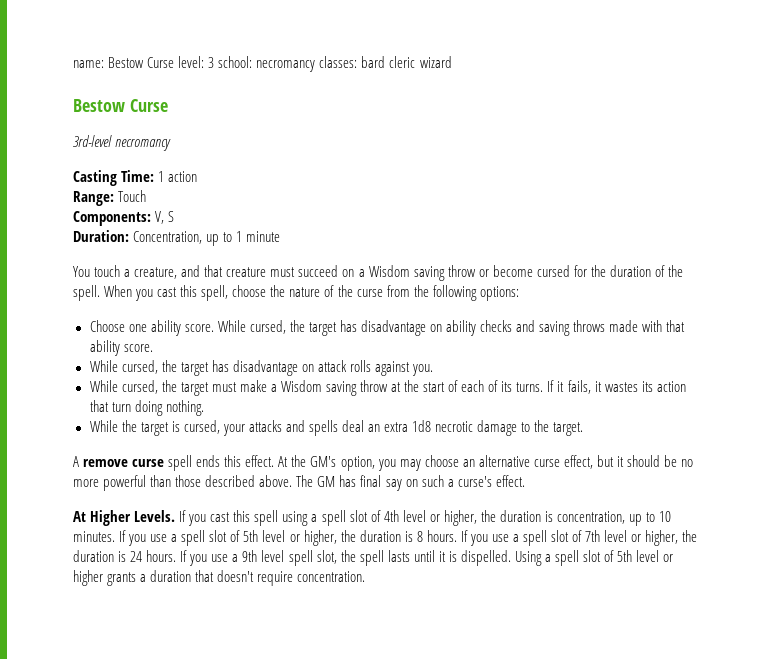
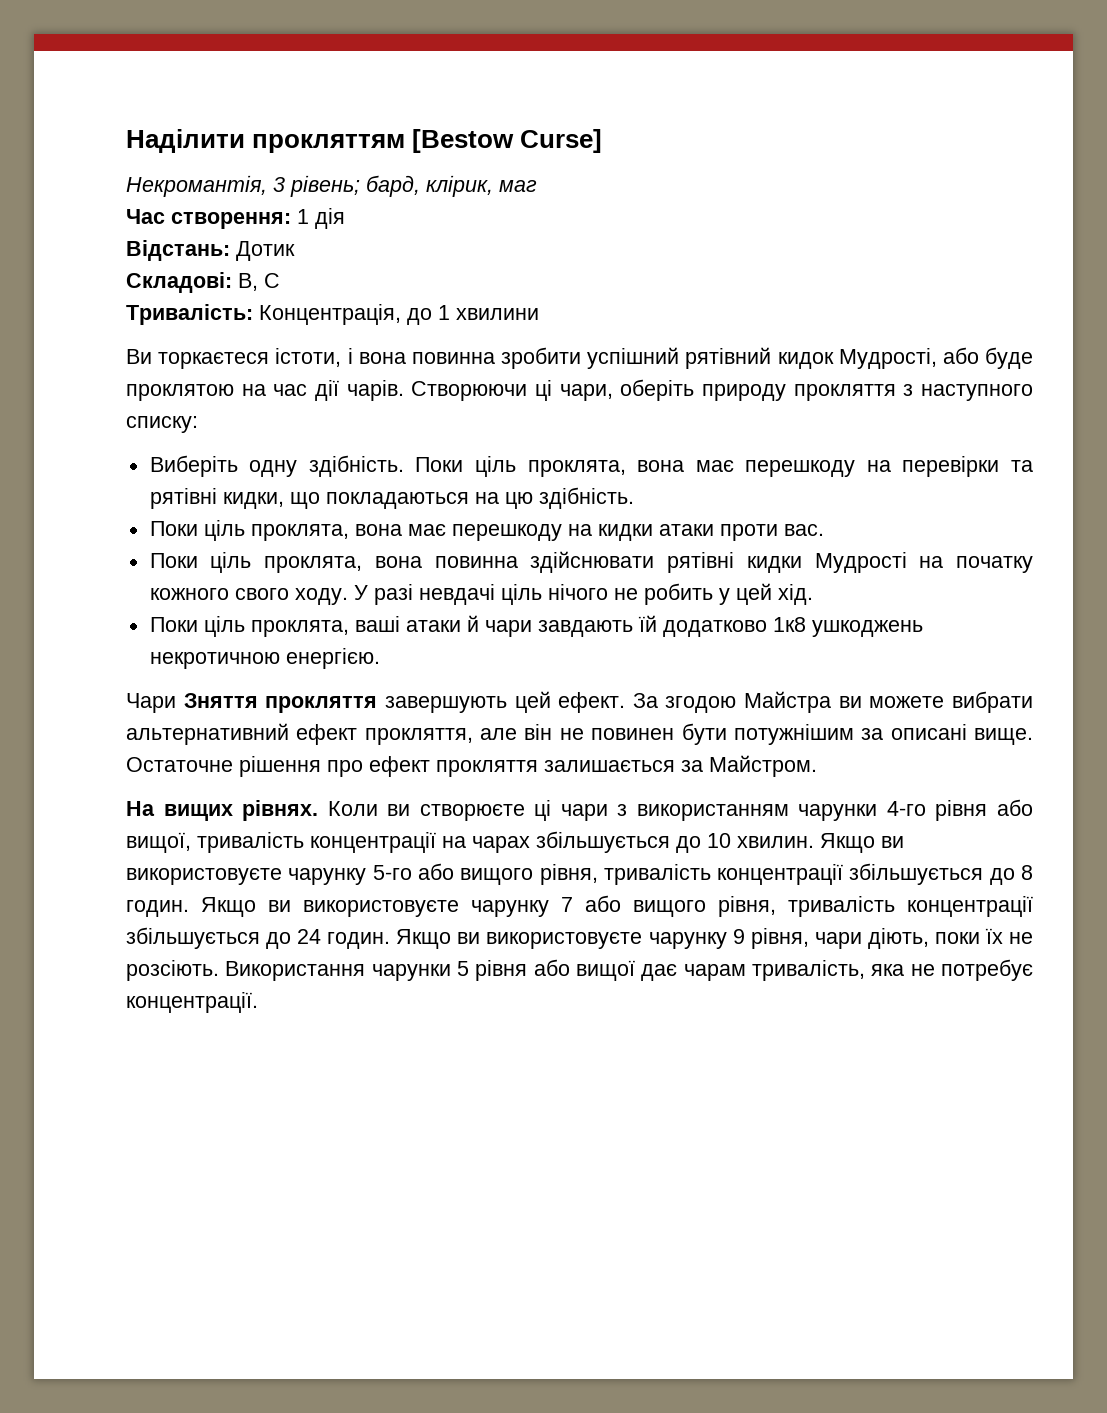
- name: Bestow Curse level: 3 school: necromancy classes: bard cleric wizard
- Bestow Curse
- 3rd-level necromancy
- Casting Time: 1 action
- Range: Touch
- Components: V, S
- Duration: Concentration, up to 1 minute
- You touch a creature, and that creature must succeed on a Wisdom saving throw or become cursed for the duration of the spell. When you cast this spell, choose the nature of the curse from the following options:
- Choose one ability score. While cursed, the target has disadvantage on ability checks and saving throws made with that ability score.
- While cursed, the target has disadvantage on attack rolls against you.
- While cursed, the target must make a Wisdom saving throw at the start of each of its turns. If it fails, it wastes its action that turn doing nothing.
- While the target is cursed, your attacks and spells deal an extra 1d8 necrotic damage to the target.
- A remove curse spell ends this effect. At the GM's option, you may choose an alternative curse effect, but it should be no more powerful than those described above. The GM has final say on such a curse's effect.
- At Higher Levels. If you cast this spell using a spell slot of 4th level or higher, the duration is concentration, up to 10 minutes. If you use a spell slot of 5th level or higher, the duration is 8 hours. If you use a spell slot of 7th level or higher, the duration is 24 hours. If you use a 9th level spell slot, the spell lasts until it is dispelled. Using a spell slot of 5th level or higher grants a duration that doesn't require concentration.
+ Наділити прокляттям [Bestow Curse]
+ Некромантія, 3 рівень; бард, клірик, маг
+ Час створення: 1 дія
+ Відстань: Дотик
+ Складові: В, С
+ Тривалість: Концентрація, до 1 хвилини
+ Ви торкаєтеся істоти, і вона повинна зробити успішний рятівний кидок Мудрості, або буде проклятою на час дії чарів. Створюючи ці чари, оберіть природу прокляття з наступного списку:
+ Виберіть одну здібність. Поки ціль проклята, вона має перешкоду на перевірки та рятівні кидки, що покладаються на цю здібність.
+ Поки ціль проклята, вона має перешкоду на кидки атаки проти вас.
+ Поки ціль проклята, вона повинна здійснювати рятівні кидки Мудрості на початку кожного свого ходу. У разі невдачі ціль нічого не робить у цей хід.
+ Поки ціль проклята, ваші атаки й чари завдають їй додатково 1к8 ушкоджень некротичною енергією.
+ Чари Зняття прокляття завершують цей ефект. За згодою Майстра ви можете вибрати альтернативний ефект прокляття, але він не повинен бути потужнішим за описані вище. Остаточне рішення про ефект прокляття залишається за Майстром.
+ На вищих рівнях. Коли ви створюєте ці чари з використанням чарунки 4-го рівня або вищої, тривалість концентрації на чарах збільшується до 10 хвилин. Якщо ви використовуєте чарунку 5-го або вищого рівня, тривалість концентрації збільшується до 8 годин. Якщо ви використовуєте чарунку 7 або вищого рівня, тривалість концентрації збільшується до 24 годин. Якщо ви використовуєте чарунку 9 рівня, чари діють, поки їх не розсіють. Використання чарунки 5 рівня або вищої дає чарам тривалість, яка не потребує концентрації.

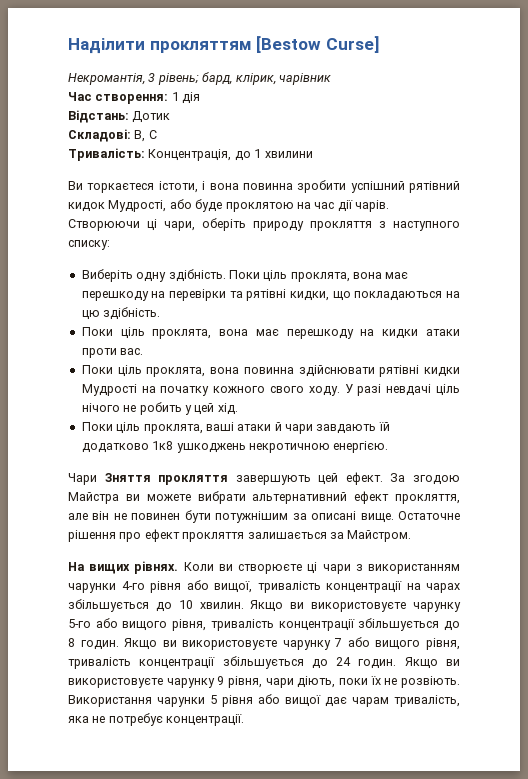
- Некромантія, 3 рівень; бард, клірик, маг
+ Некромантія, 3 рівень; бард, клірик, чарівник
- Якщо ви використовуєте чарунку 9 рівня, чари діють, поки їх не розсіють.
+ Якщо ви використовуєте чарунку 9 рівня, чари діють, поки їх не розвіють.

